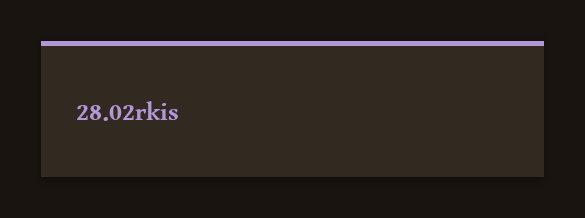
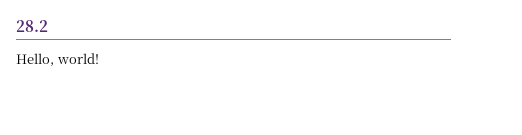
- 28.02rkis
+ 28.2
+ Hello, world!

